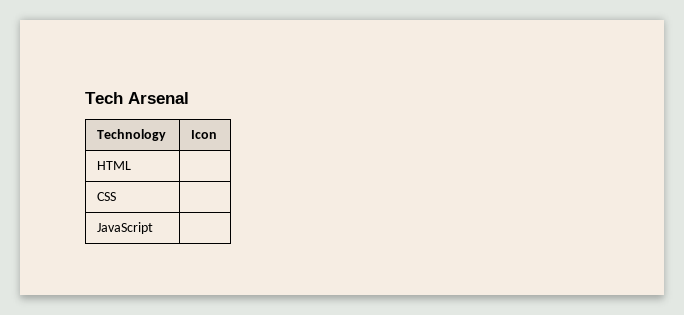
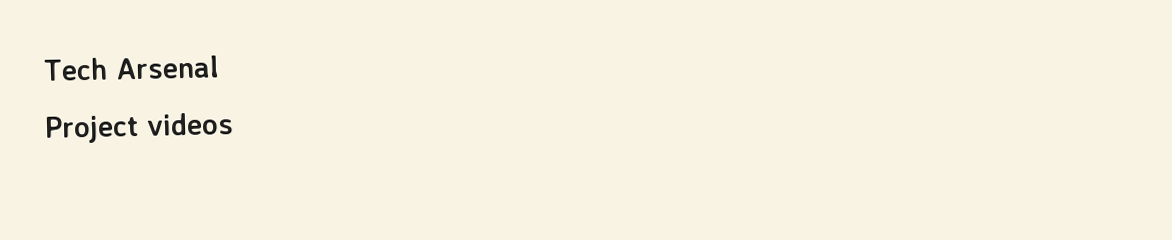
- Technology | Icon
- HTML |
- CSS |
- JavaScript |
+ Project videos

